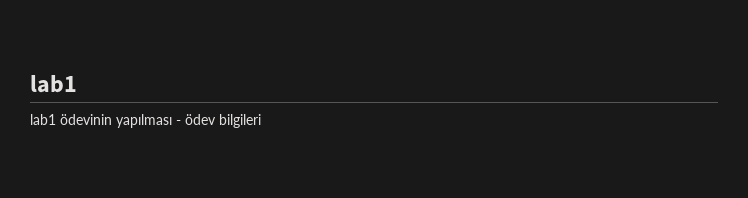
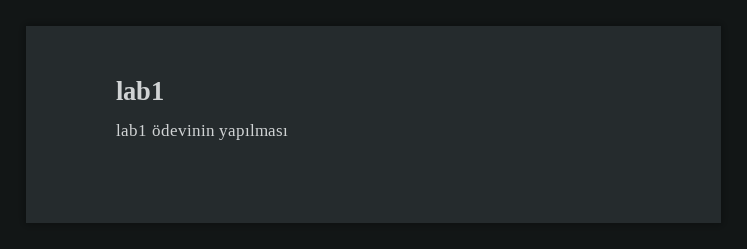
- lab1 ödevinin yapılması - ödev bilgileri
+ lab1 ödevinin yapılması

